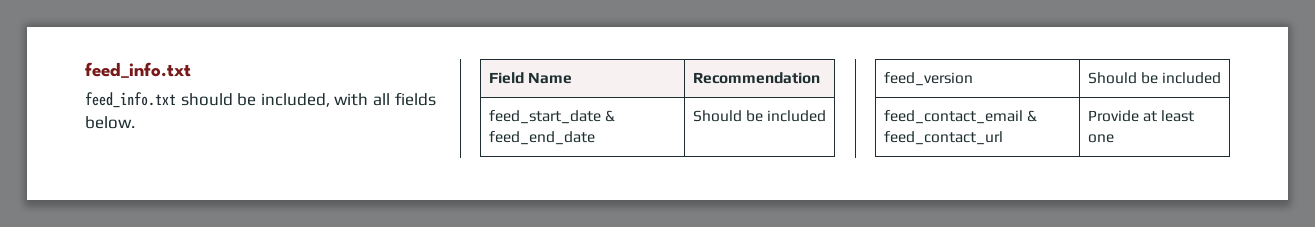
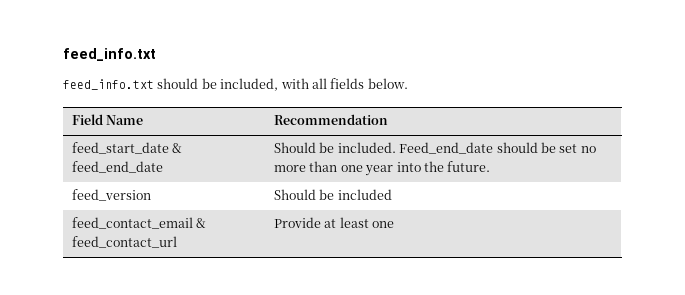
- feed_start_date & feed_end_date | Should be included
+ feed_start_date & feed_end_date | Should be included. Feed_end_date should be set no more than one year into the future.

